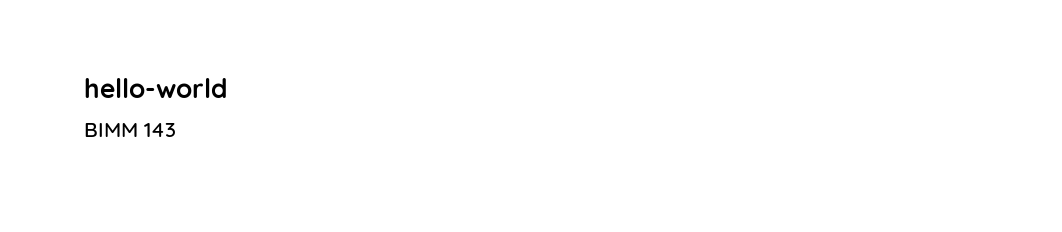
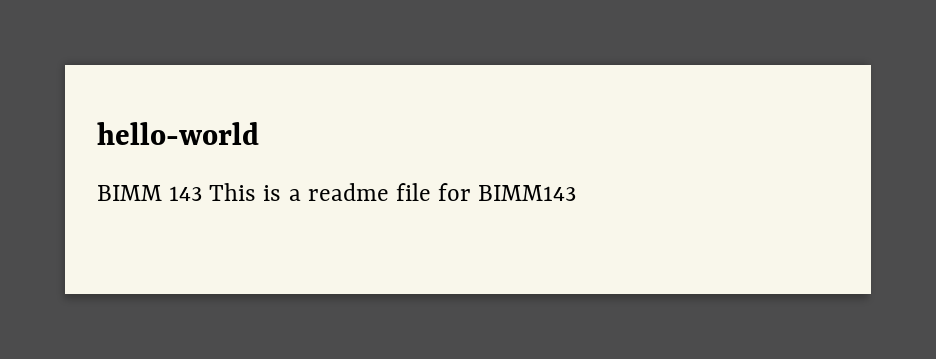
- BIMM 143
+ BIMM 143 This is a readme file for BIMM143

